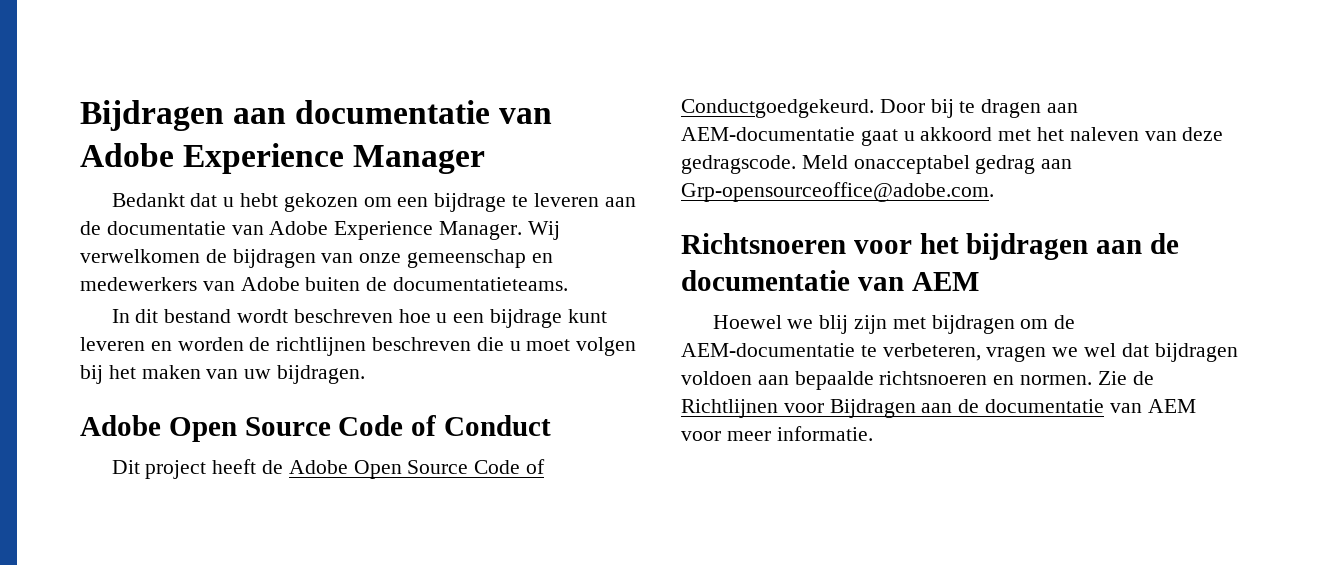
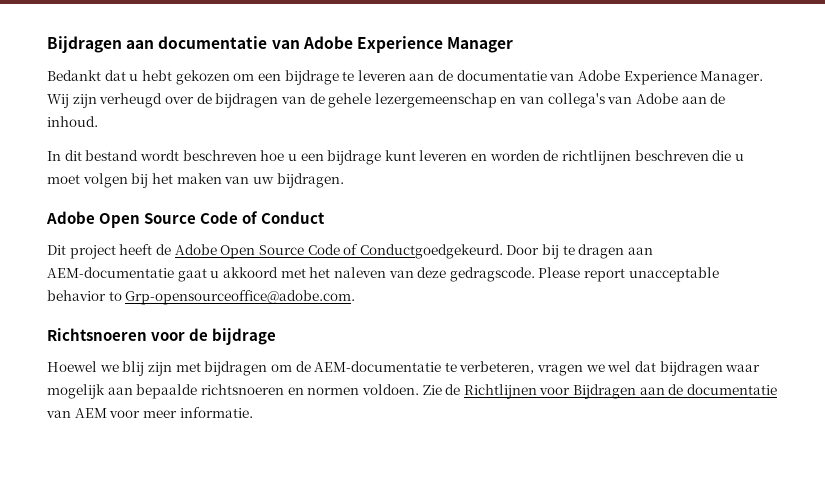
- Wij verwelkomen de bijdragen van onze gemeenschap en medewerkers van Adobe buiten de documentatieteams.
+ Wij zijn verheugd over de bijdragen van de gehele lezergemeenschap en van collega's van Adobe aan de inhoud.
- Meld onacceptabel gedrag aan Grp-opensourceoffice@adobe.com.
- Richtsnoeren voor het bijdragen aan de documentatie van AEM
+ Please report unacceptable behavior to Grp-opensourceoffice@adobe.com.
+ Richtsnoeren voor de bijdrage
- Hoewel we blij zijn met bijdragen om de AEM-documentatie te verbeteren, vragen we wel dat bijdragen voldoen aan bepaalde richtsnoeren en normen.
+ Hoewel we blij zijn met bijdragen om de AEM-documentatie te verbeteren, vragen we wel dat bijdragen waar mogelijk aan bepaalde richtsnoeren en normen voldoen.

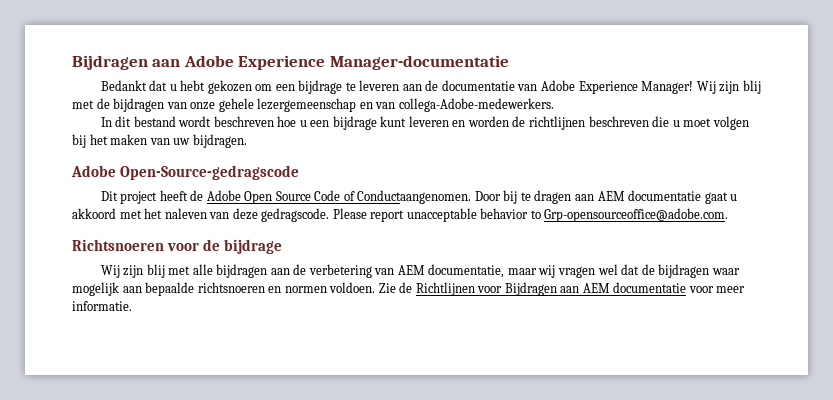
- Bijdragen aan documentatie van Adobe Experience Manager
+ Bijdragen aan Adobe Experience Manager-documentatie
- Bedankt dat u hebt gekozen om een bijdrage te leveren aan de documentatie van Adobe Experience Manager. Wij zijn verheugd over de bijdragen van de gehele lezergemeenschap en van collega's van Adobe aan de inhoud.
+ Bedankt dat u hebt gekozen om een bijdrage te leveren aan de documentatie van Adobe Experience Manager! Wij zijn blij met de bijdragen van onze gehele lezergemeenschap en van collega-Adobe-medewerkers.
- Adobe Open Source Code of Conduct
+ Adobe Open-Source-gedragscode
- Dit project heeft de Adobe Open Source Code of Conductgoedgekeurd.
+ Dit project heeft de Adobe Open Source Code of Conductaangenomen.
- Door bij te dragen aan AEM-documentatie gaat u akkoord met het naleven van deze gedragscode.
+ Door bij te dragen aan AEM documentatie gaat u akkoord met het naleven van deze gedragscode.
- Hoewel we blij zijn met bijdragen om de AEM-documentatie te verbeteren, vragen we wel dat bijdragen waar mogelijk aan bepaalde richtsnoeren en normen voldoen.
+ Wij zijn blij met alle bijdragen aan de verbetering van AEM documentatie, maar wij vragen wel dat de bijdragen waar mogelijk aan bepaalde richtsnoeren en normen voldoen.
- Zie de Richtlijnen voor Bijdragen aan de documentatie van AEM voor meer informatie.
+ Zie de Richtlijnen voor Bijdragen aan AEM documentatie voor meer informatie.

